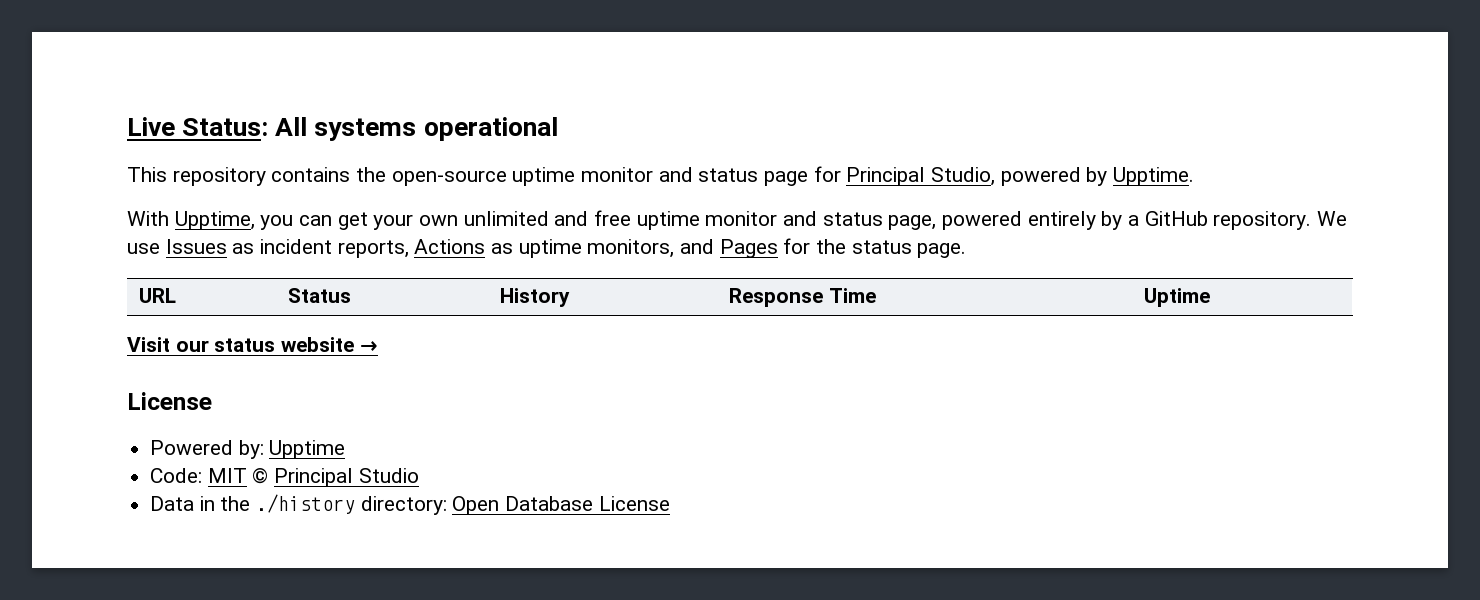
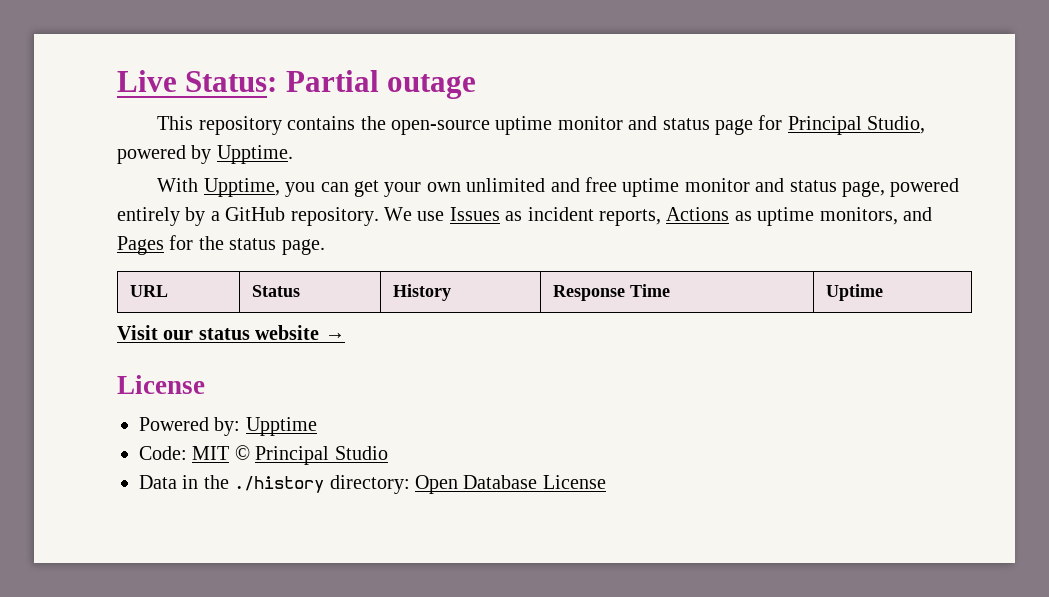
- Live Status: All systems operational
+ Live Status: Partial outage

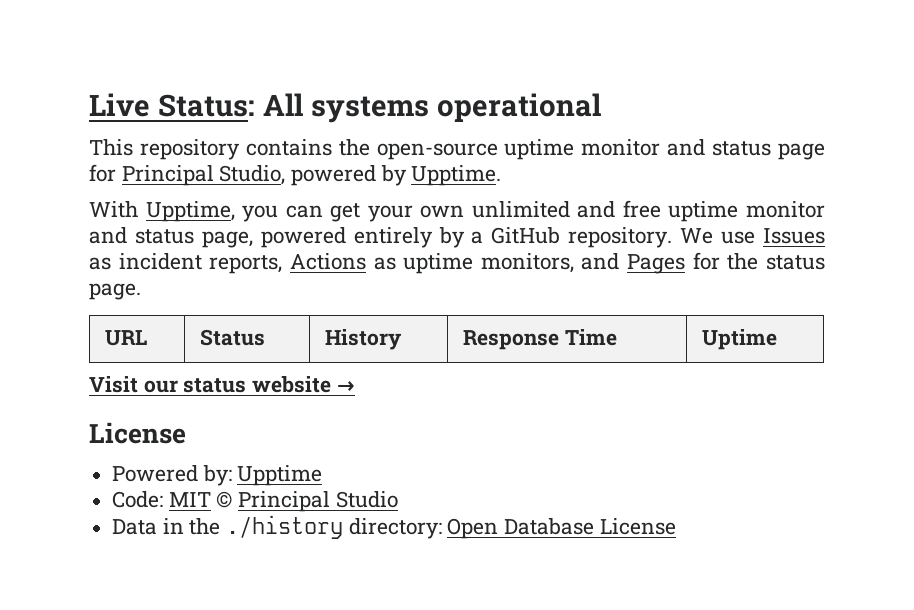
- Live Status: Partial outage
+ Live Status: All systems operational

